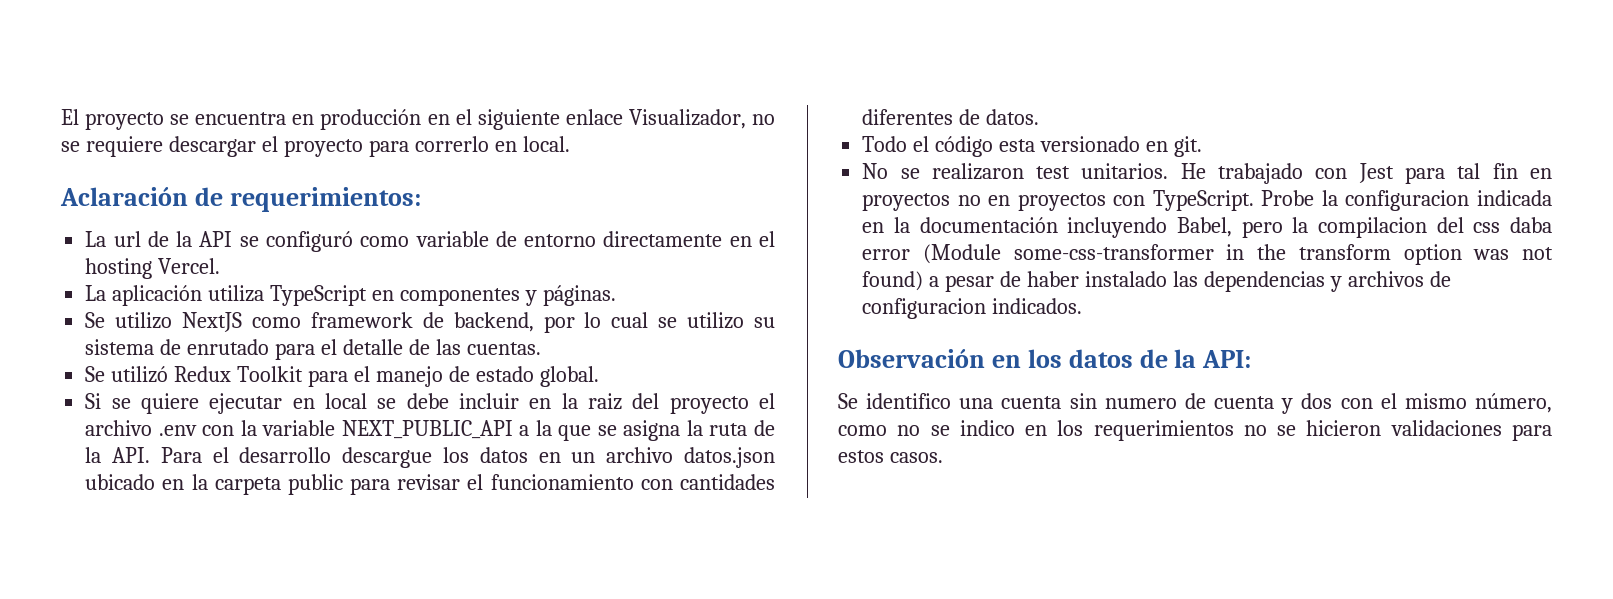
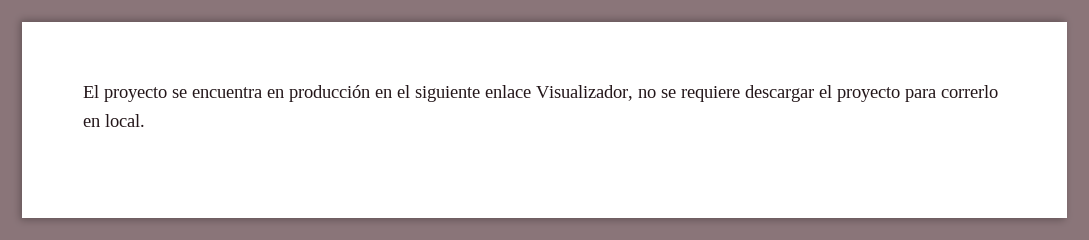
- Aclaración de requerimientos:
- La url de la API se configuró como variable de entorno directamente en el hosting Vercel.
- La aplicación utiliza TypeScript en componentes y páginas.
- Se utilizo NextJS como framework de backend, por lo cual se utilizo su sistema de enrutado para el detalle de las cuentas.
- Se utilizó Redux Toolkit para el manejo de estado global.
- Si se quiere ejecutar en local se debe incluir en la raiz del proyecto el archivo .env con la variable NEXT_PUBLIC_API a la que se asigna la ruta de la API. Para el desarrollo descargue los datos en un archivo datos.json ubicado en la carpeta public para revisar el funcionamiento con cantidades diferentes de datos.
- Todo el código esta versionado en git.
- No se realizaron test unitarios. He trabajado con Jest para tal fin en proyectos no en proyectos con TypeScript. Probe la configuracion indicada en la documentación incluyendo Babel, pero la compilacion del css daba error (Module some-css-transformer in the transform option was not found) a pesar de haber instalado las dependencias y archivos de configuracion indicados.
- Observación en los datos de la API:
- Se identifico una cuenta sin numero de cuenta y dos con el mismo número, como no se indico en los requerimientos no se hicieron validaciones para estos casos.

